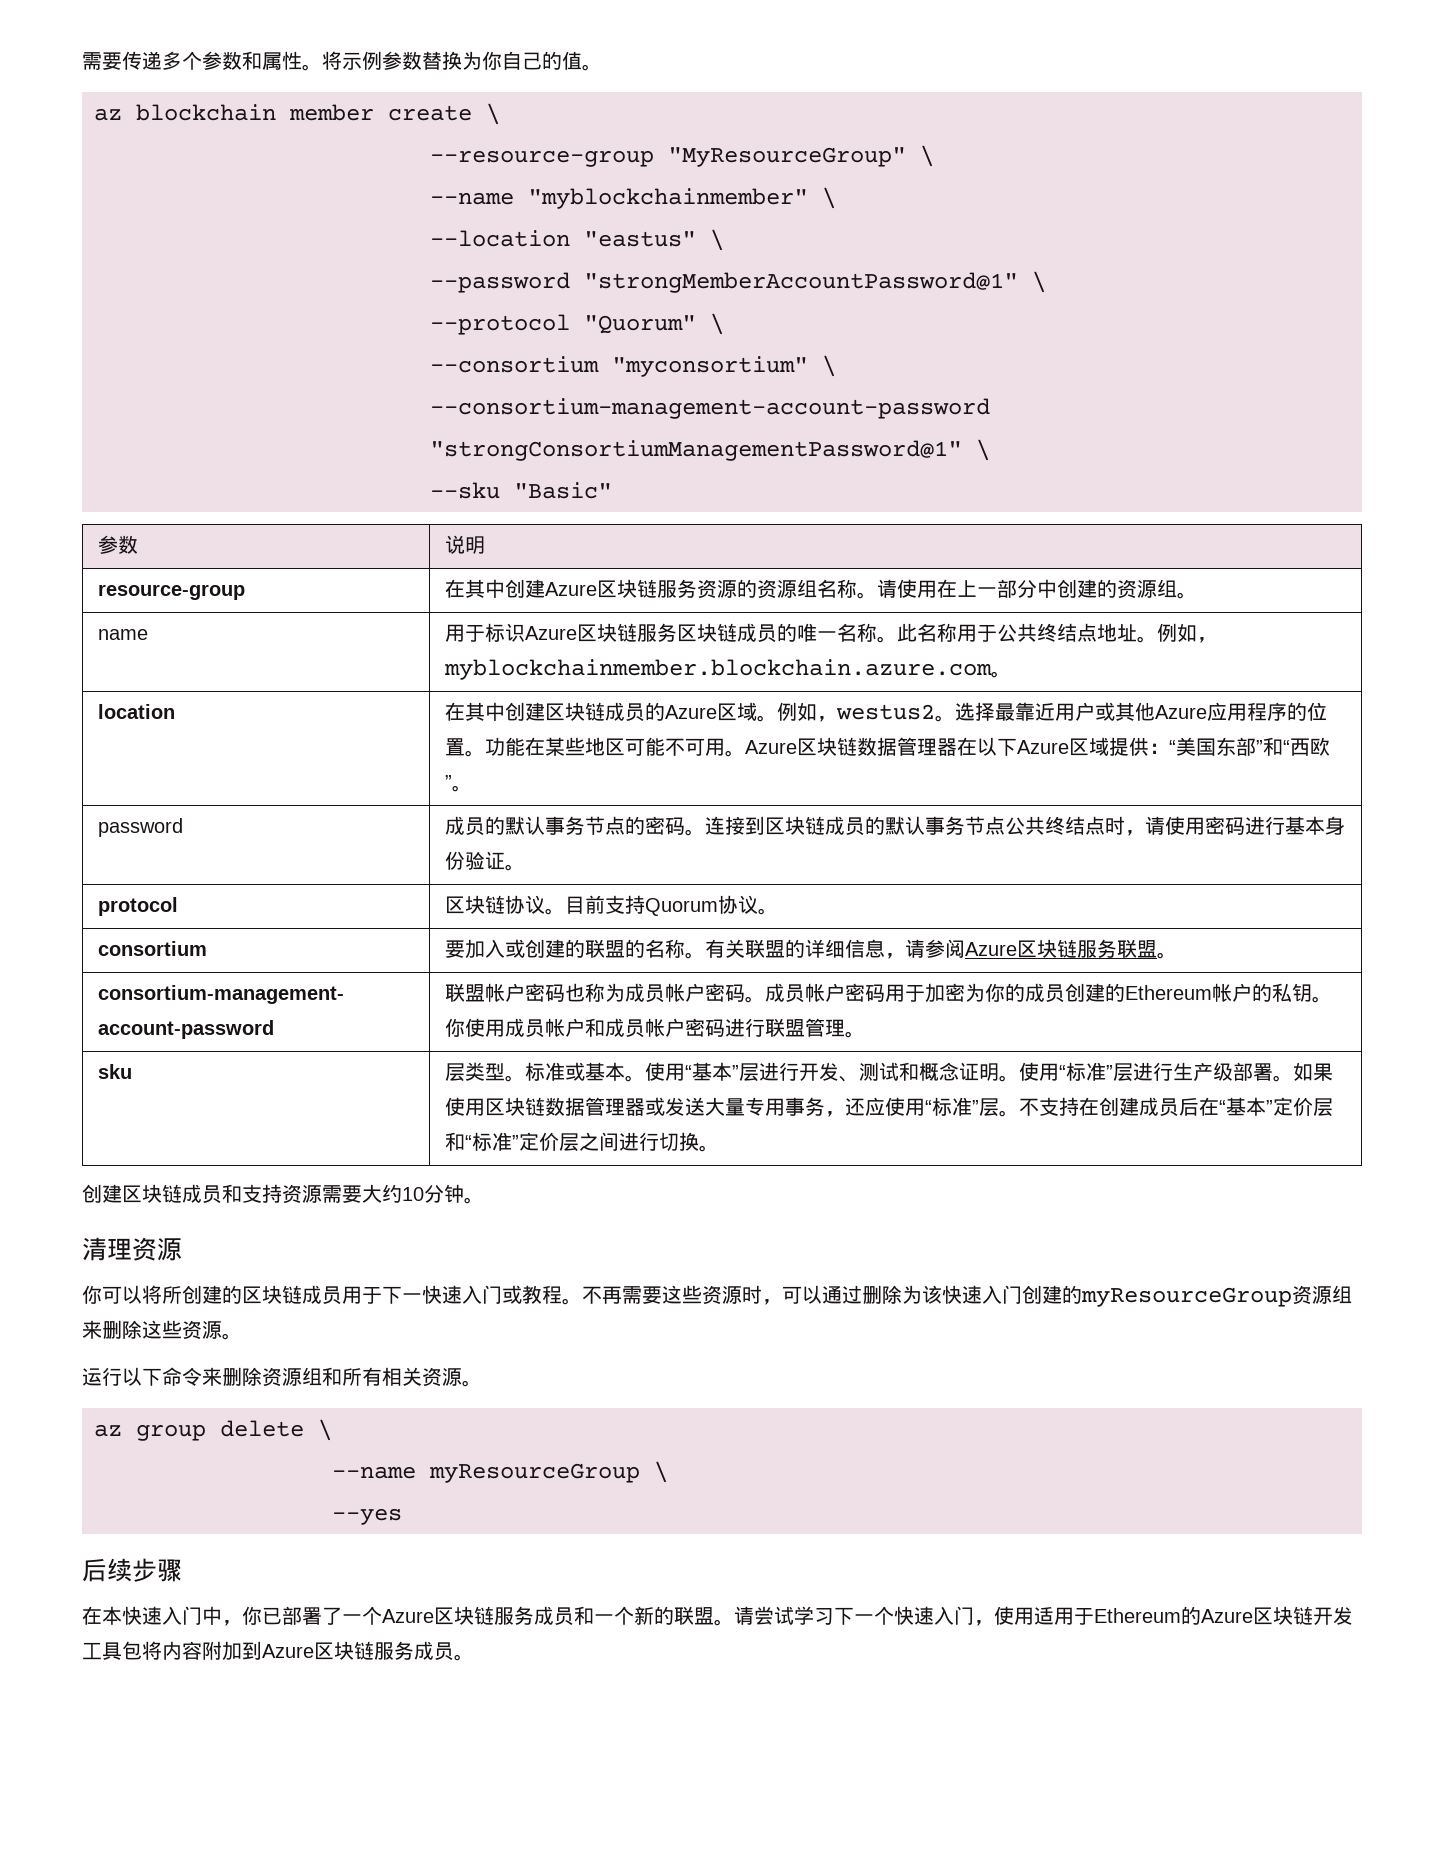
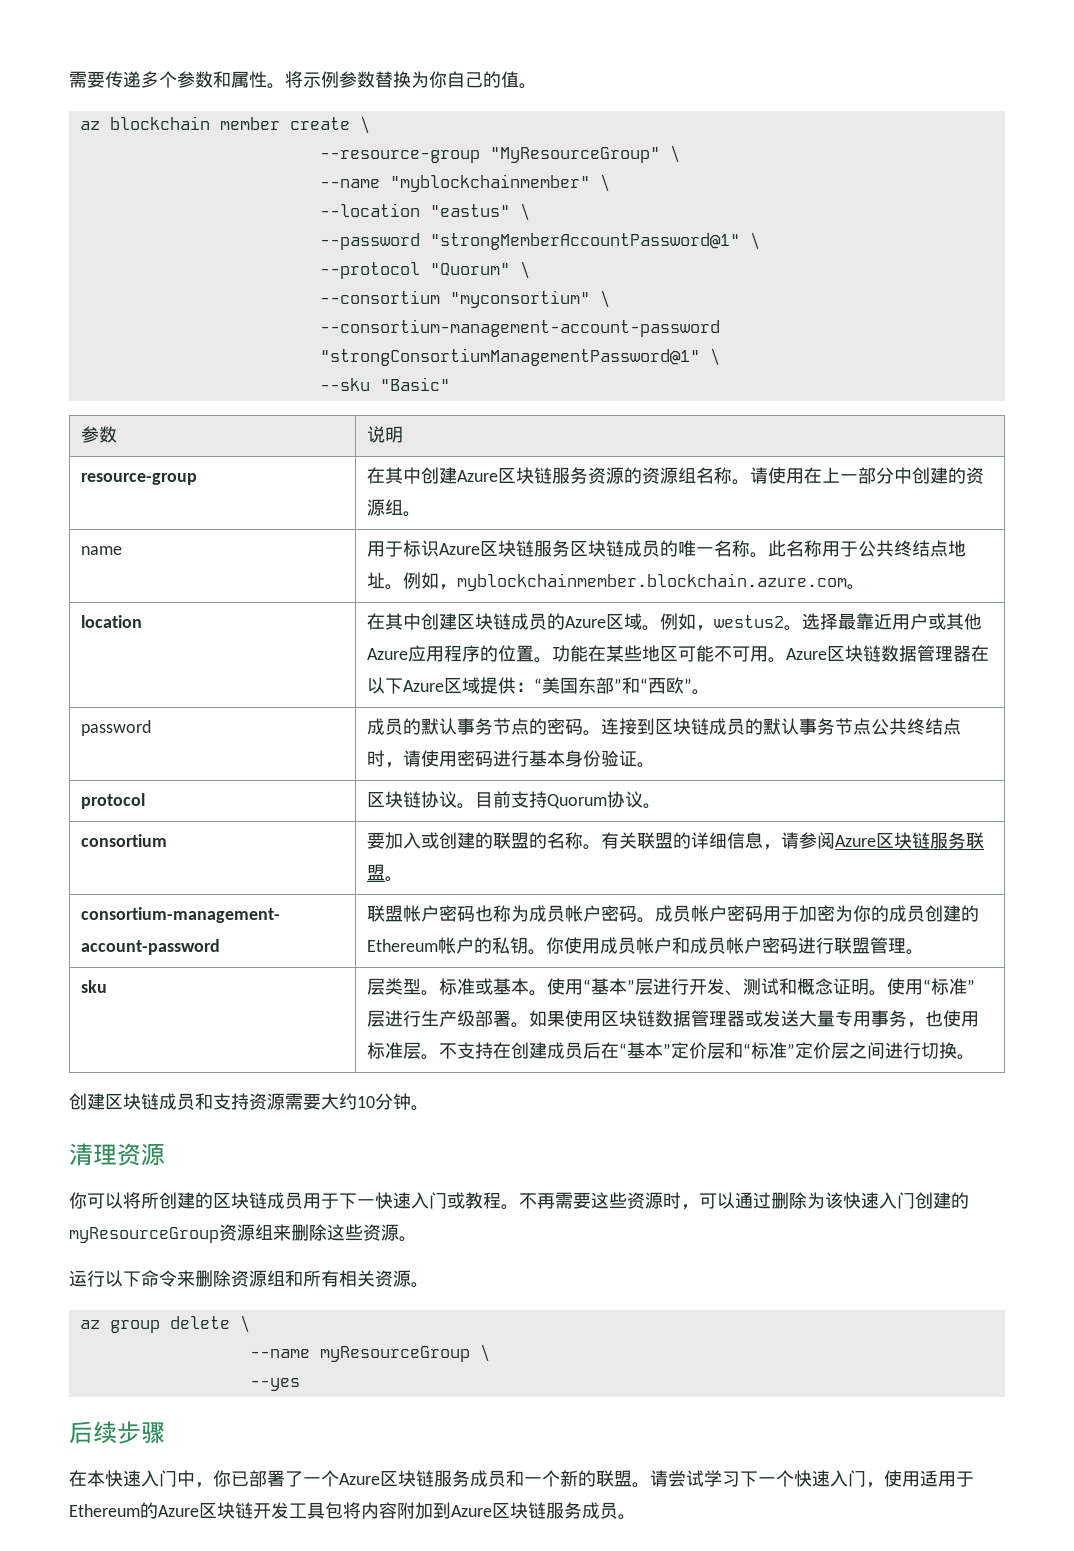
- 如果使用区块链数据管理器或发送大量专用事务，还应使用“标准”层。
+ 如果使用区块链数据管理器或发送大量专用事务，也使用标准层。

